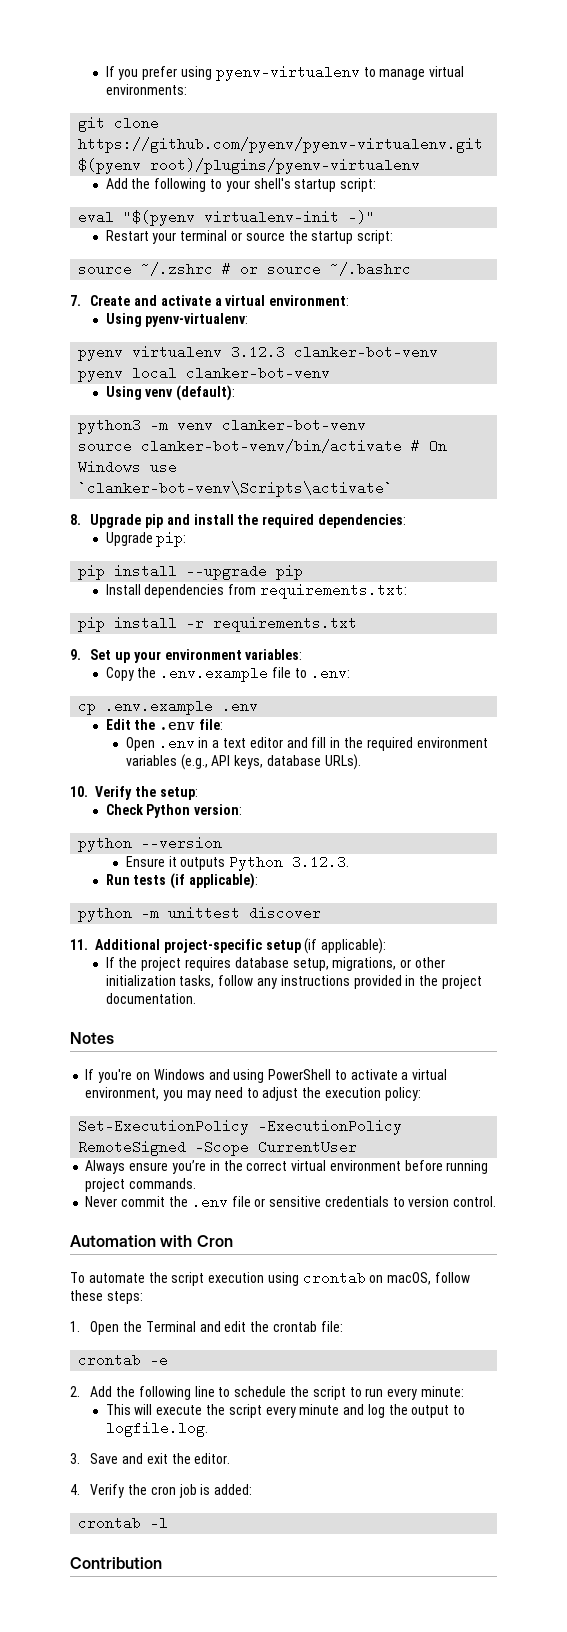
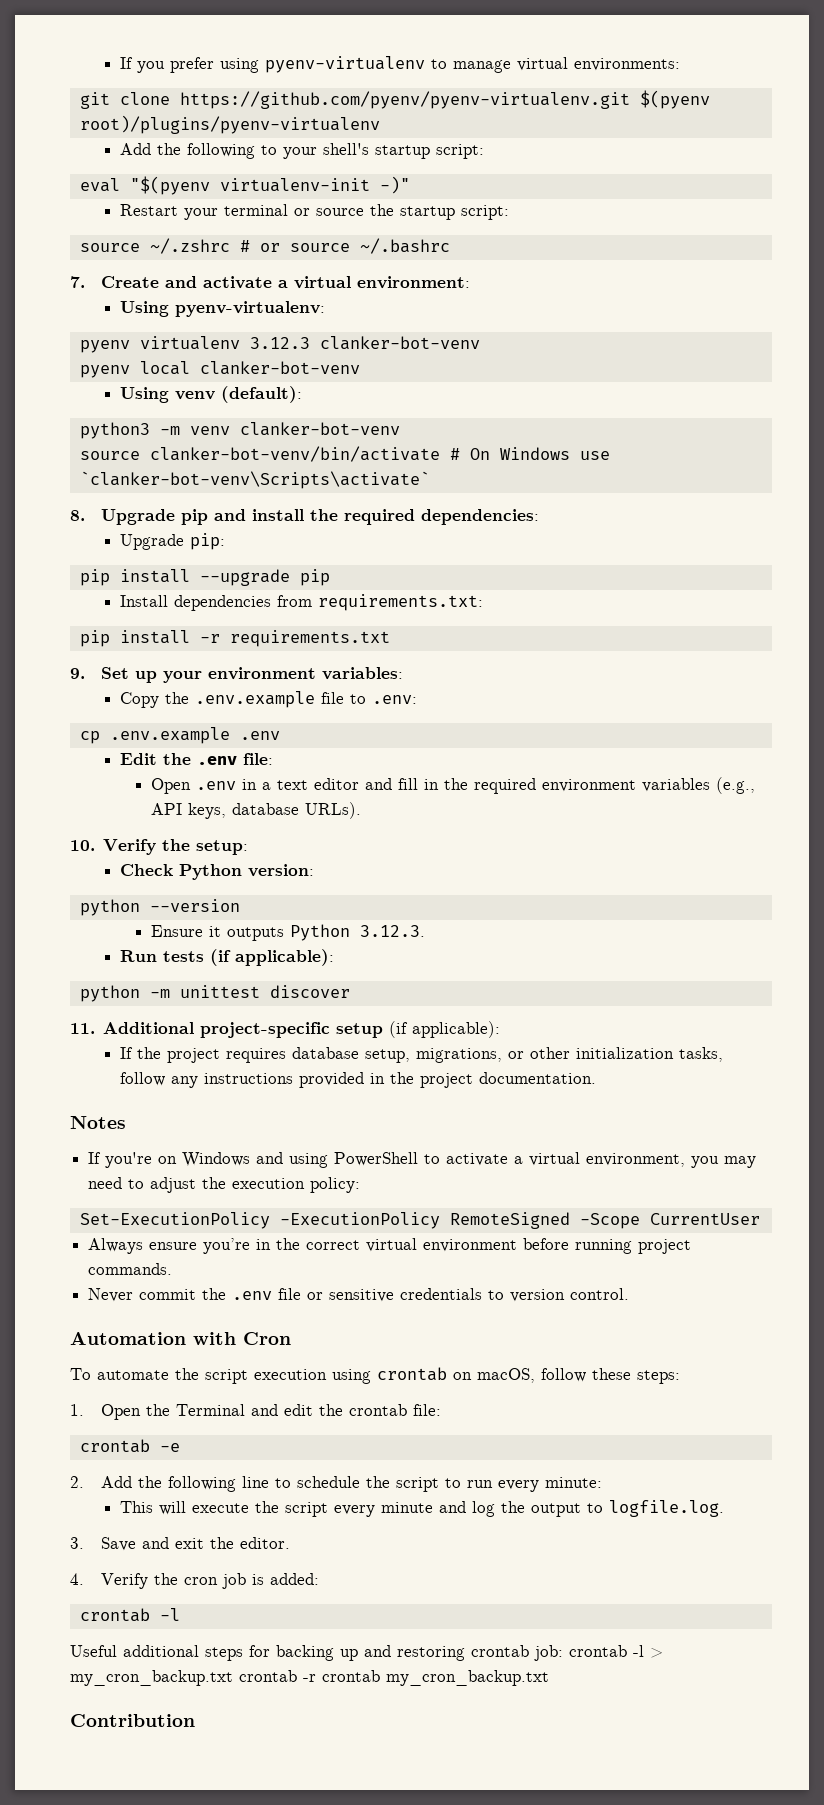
+ Useful additional steps for backing up and restoring crontab job: crontab -l > my_cron_backup.txt crontab -r crontab my_cron_backup.txt

